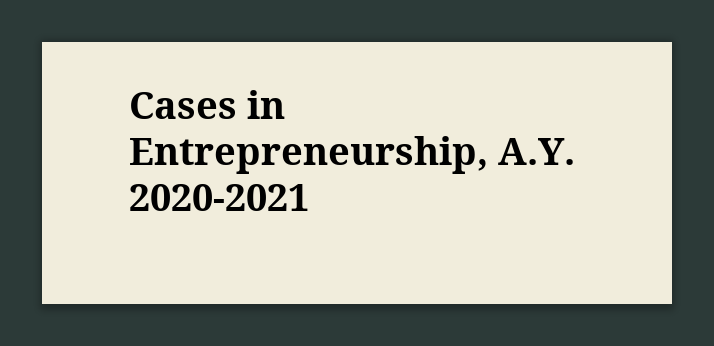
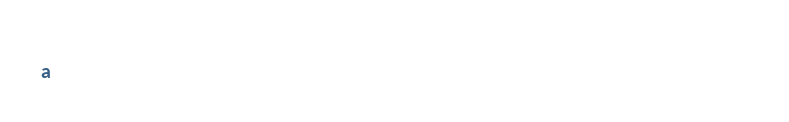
- Cases in Entrepreneurship, A.Y. 2020-2021
+ a

